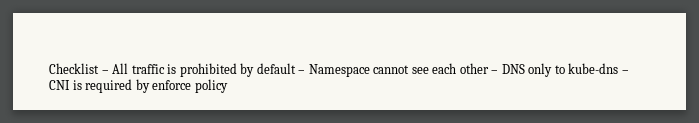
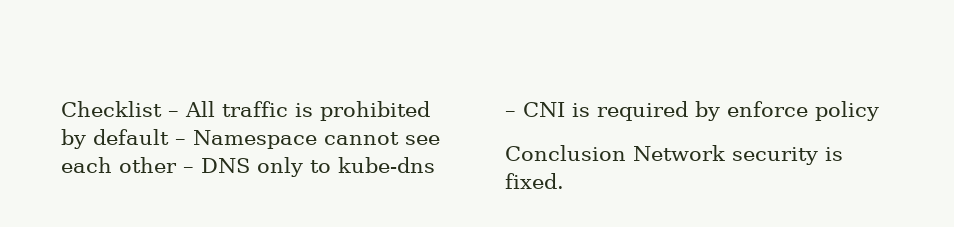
+ Conclusion Network security is fixed.

